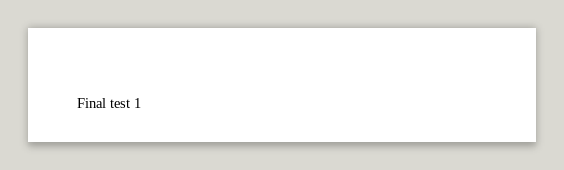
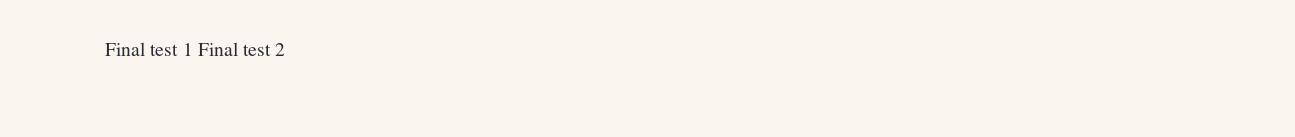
- Final test 1
+ Final test 1 Final test 2

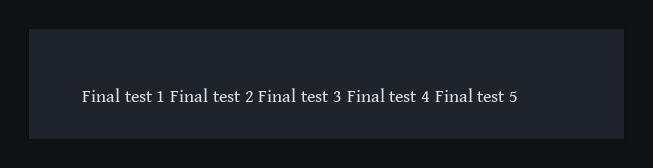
- Final test 1 Final test 2
+ Final test 1 Final test 2 Final test 3 Final test 4 Final test 5

